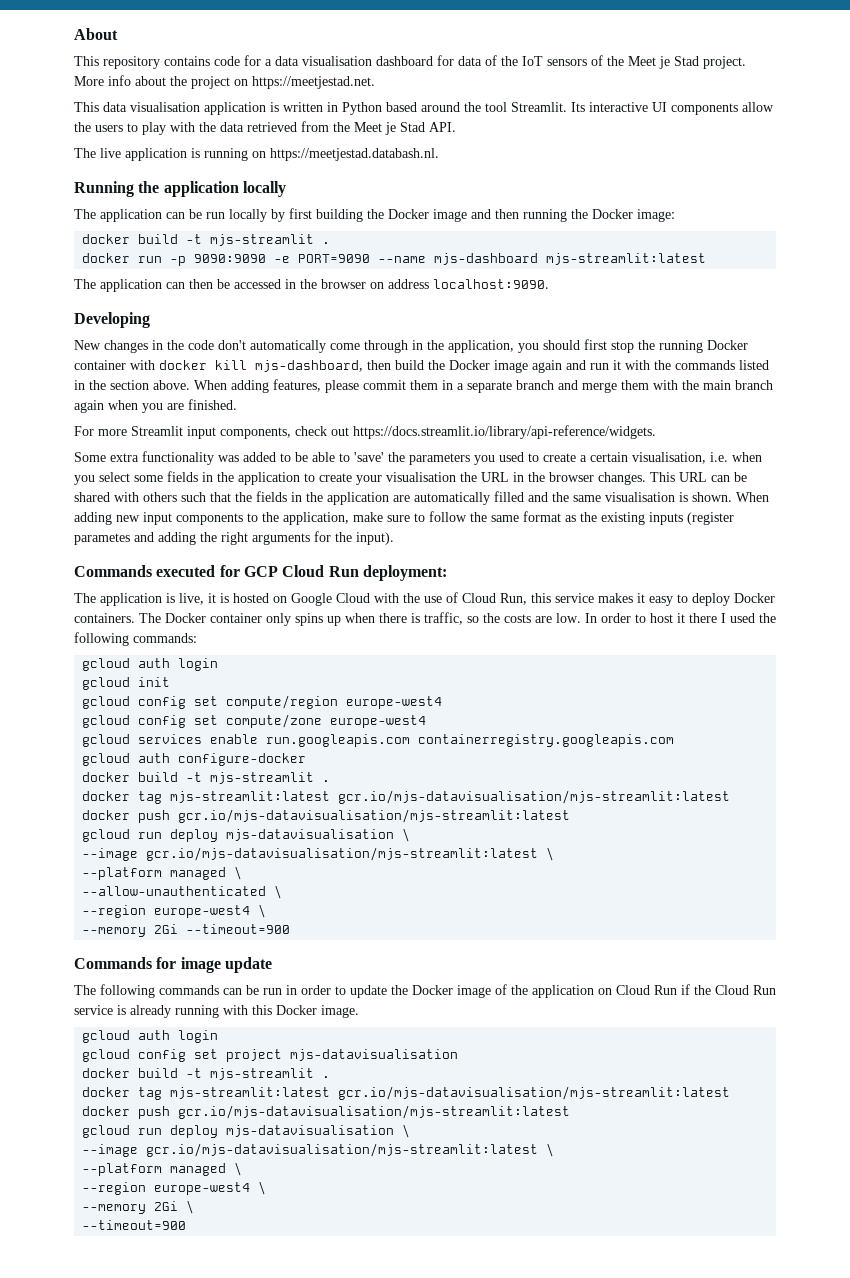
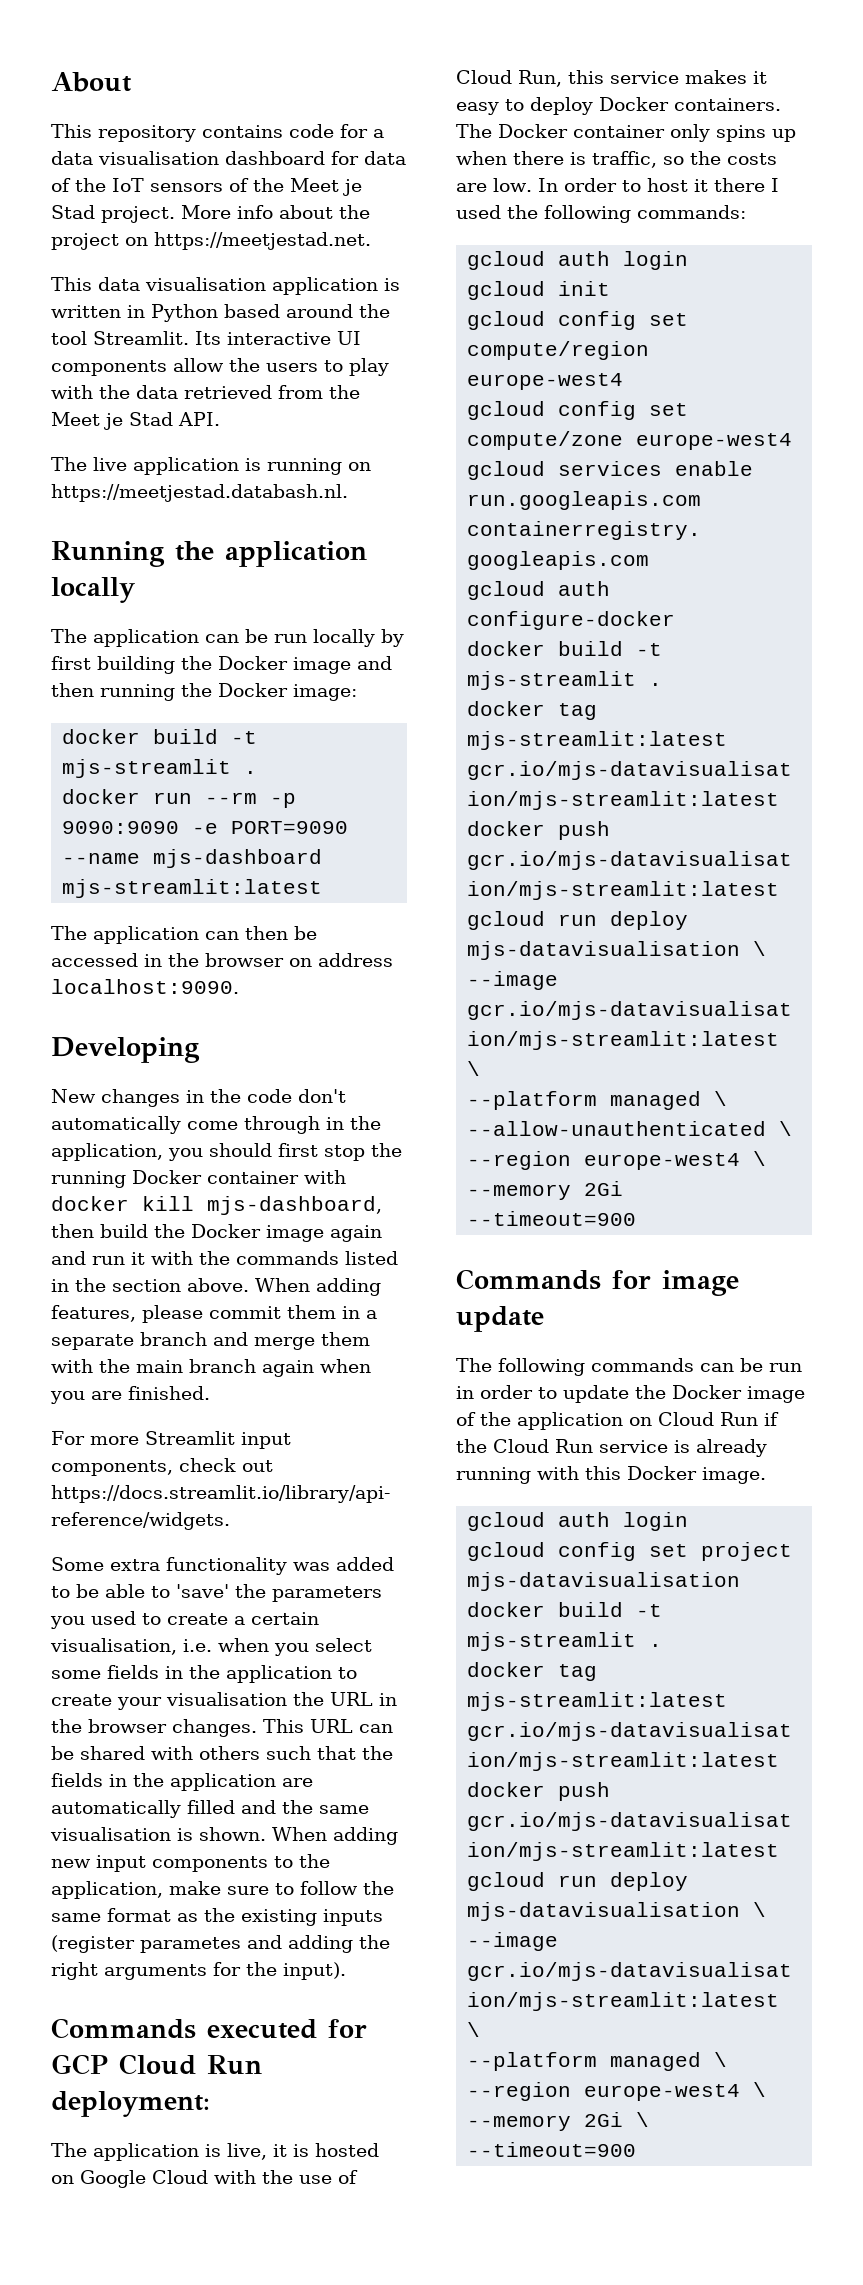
- docker run -p 9090:9090 -e PORT=9090 --name mjs-dashboard mjs-streamlit:latest
+ docker run --rm -p 9090:9090 -e PORT=9090 --name mjs-dashboard mjs-streamlit:latest

